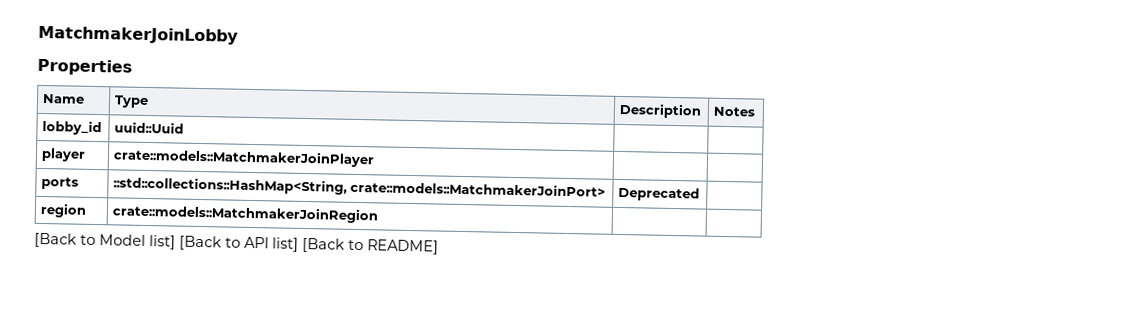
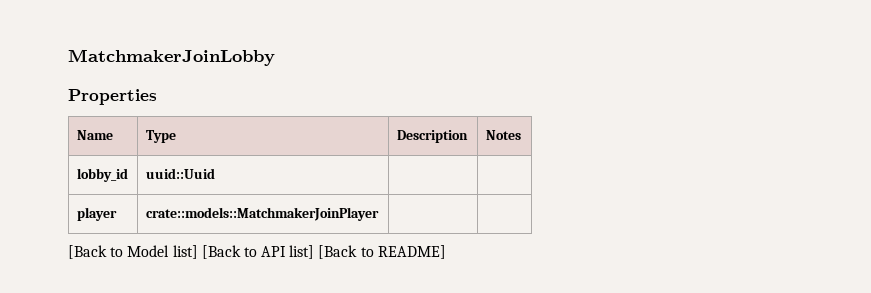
- ports | ::std::collections::HashMap<String, crate::models::MatchmakerJoinPort> | Deprecated |
- region | crate::models::MatchmakerJoinRegion | |

